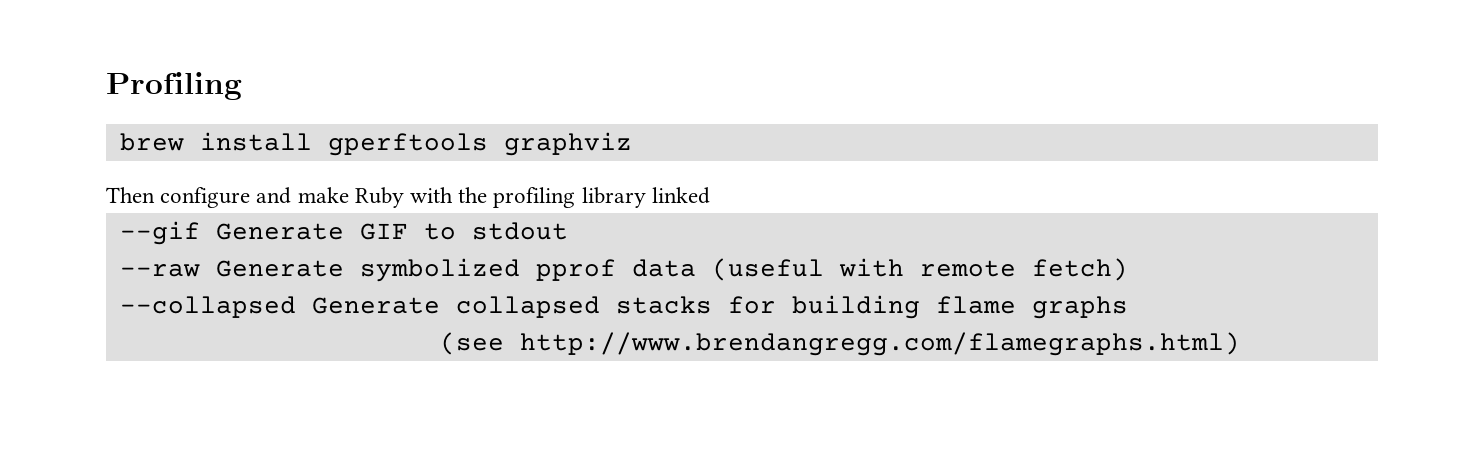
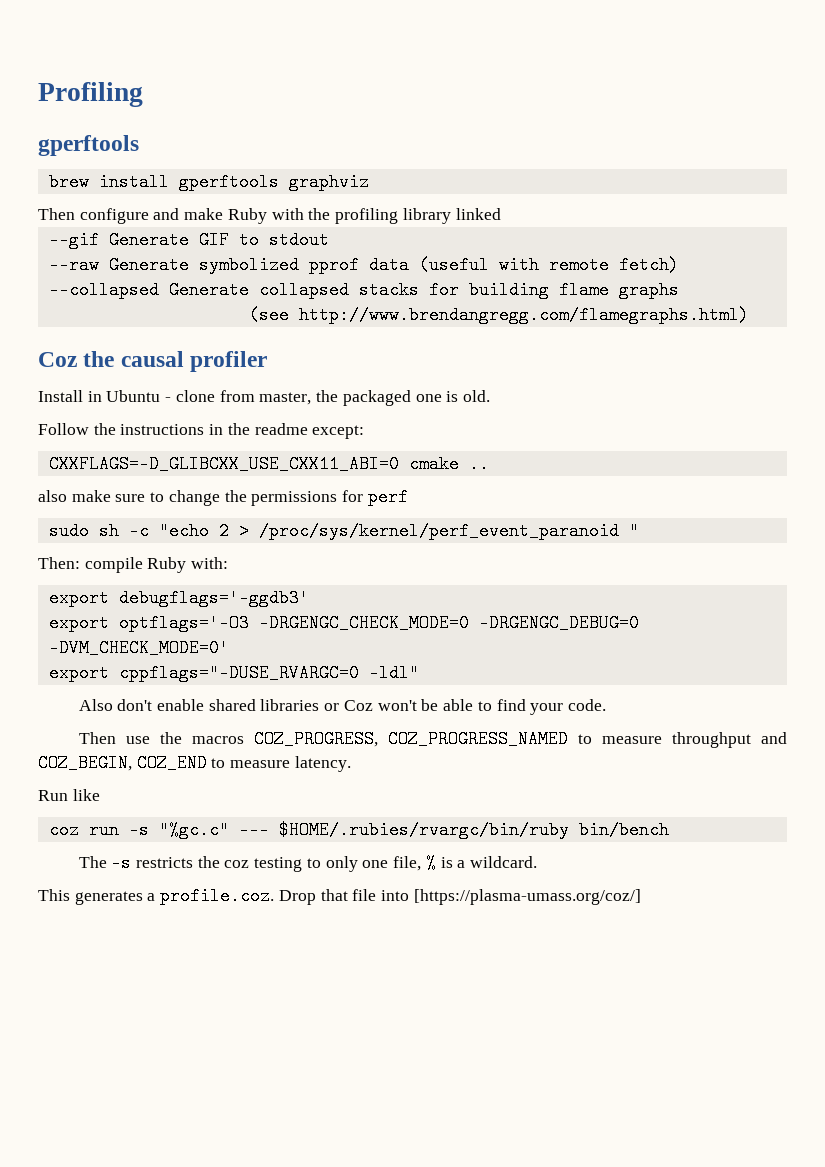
  Profiling
+ gperftools
+ Coz the causal profiler
+ Install in Ubuntu - clone from master, the packaged one is old.
+ Follow the instructions in the readme except:
+ CXXFLAGS=-D_GLIBCXX_USE_CXX11_ABI=0 cmake ..
+ also make sure to change the permissions for perf
+ sudo sh -c "echo 2 > /proc/sys/kernel/perf_event_paranoid "
+ Then: compile Ruby with:
+ export debugflags='-ggdb3'
+ export optflags='-O3 -DRGENGC_CHECK_MODE=0 -DRGENGC_DEBUG=0 -DVM_CHECK_MODE=0'
+ export cppflags="-DUSE_RVARGC=0 -ldl"
+ Also don't enable shared libraries or Coz won't be able to find your code.
+ Then use the macros COZ_PROGRESS, COZ_PROGRESS_NAMED to measure throughput and COZ_BEGIN, COZ_END to measure latency.
+ Run like
+ coz run -s "%gc.c" --- $HOME/.rubies/rvargc/bin/ruby bin/bench
+ The -s restricts the coz testing to only one file, % is a wildcard.
+ This generates a profile.coz. Drop that file into [https://plasma-umass.org/coz/]

